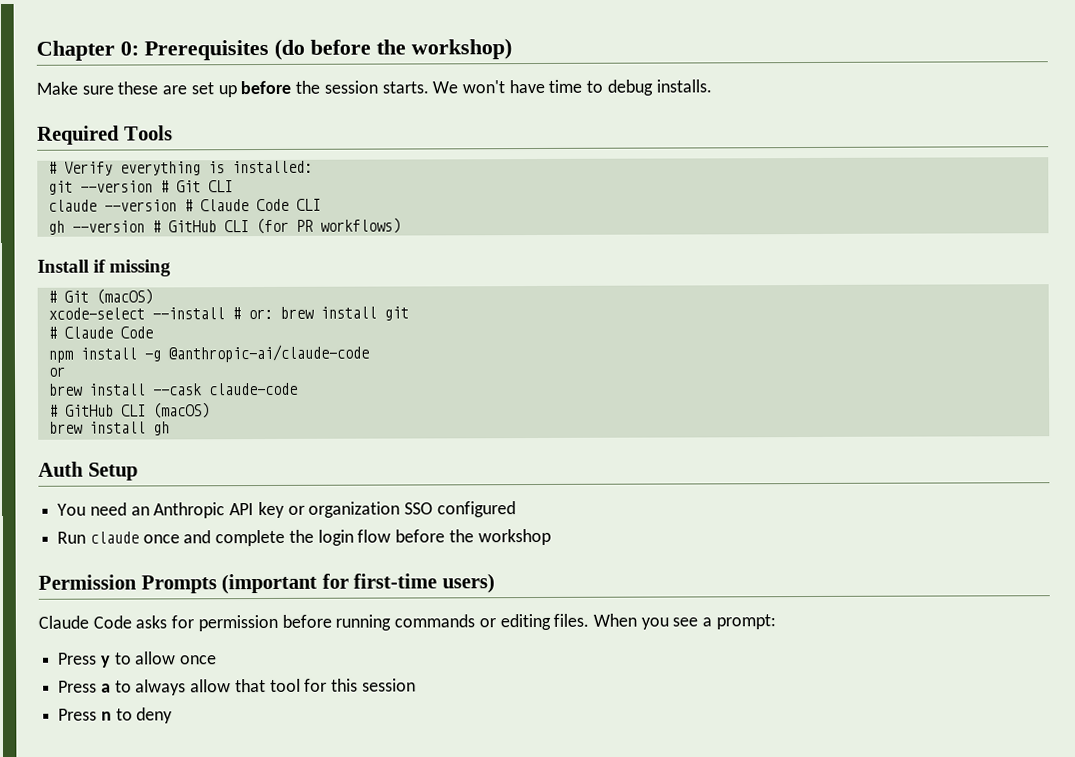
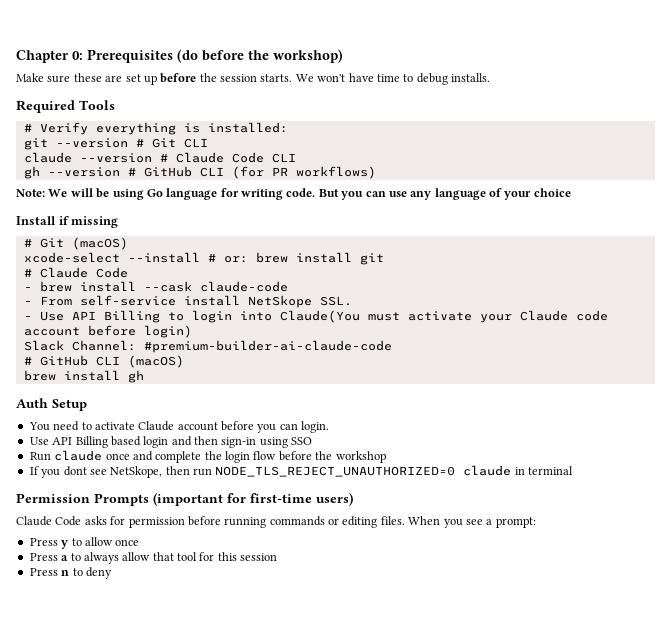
+ Note: We will be using Go language for writing code. But you can use any language of your choice
- npm install -g @anthropic-ai/claude-code
- or
- brew install --cask claude-code
+ - brew install --cask claude-code
+ - From self-service install NetSkope SSL.
+ - Use API Billing to login into Claude(You must activate your Claude code account before login)
+ Slack Channel: #premium-builder-ai-claude-code
- You need an Anthropic API key or organization SSO configured
+ You need to activate Claude account before you can login.
+ Use API Billing based login and then sign-in using SSO
+ If you dont see NetSkope, then run NODE_TLS_REJECT_UNAUTHORIZED=0 claude in terminal

